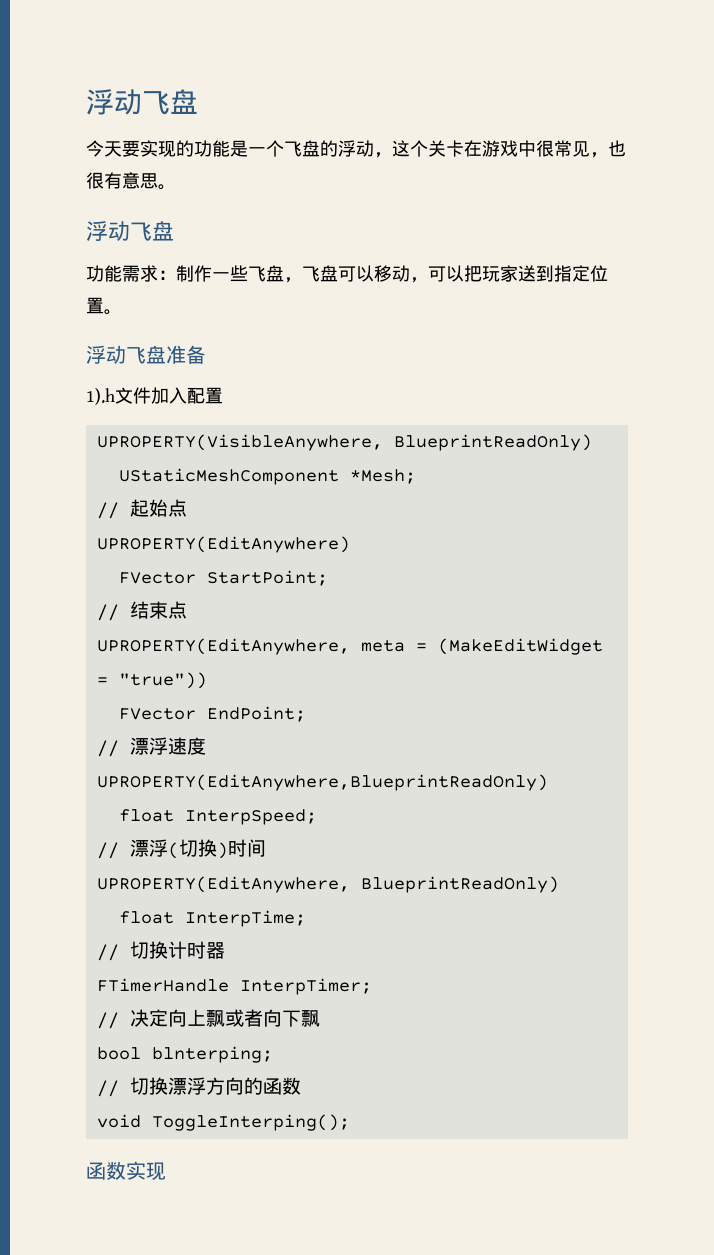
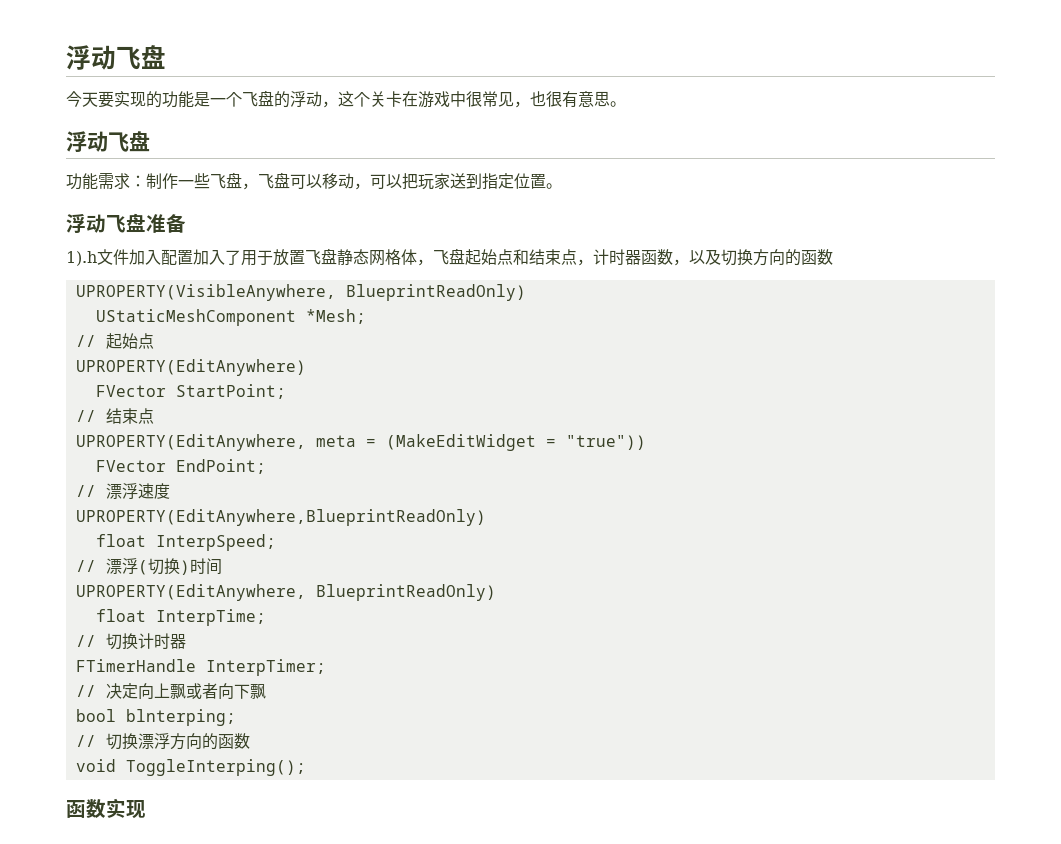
- 1).h文件加入配置
+ 1).h文件加入配置加入了用于放置飞盘静态网格体，飞盘起始点和结束点，计时器函数，以及切换方向的函数

